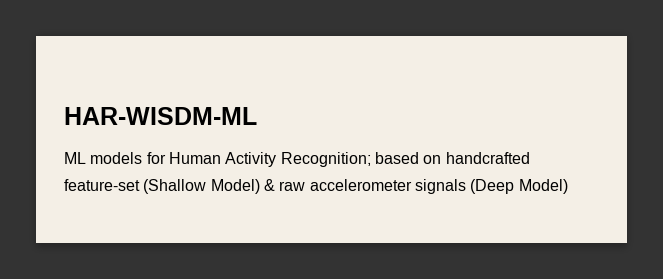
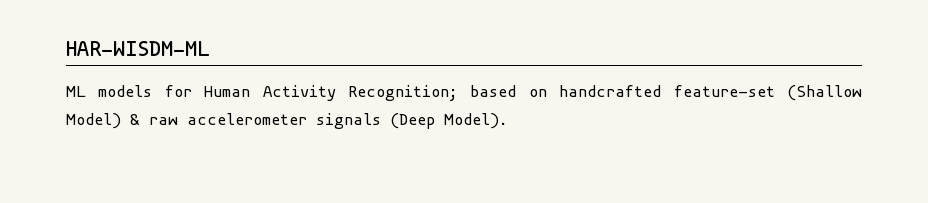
- ML models for Human Activity Recognition; based on handcrafted feature-set (Shallow Model) & raw accelerometer signals (Deep Model)
+ ML models for Human Activity Recognition; based on handcrafted feature-set (Shallow Model) & raw accelerometer signals (Deep Model).

